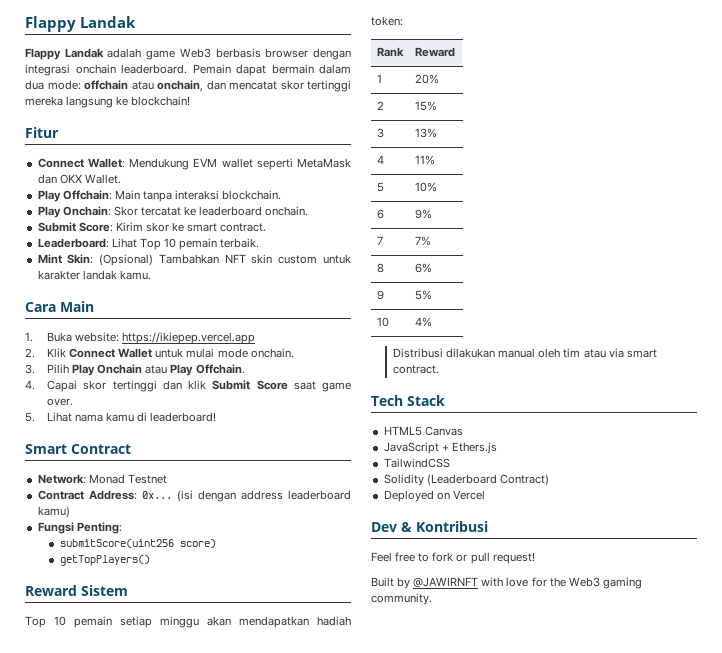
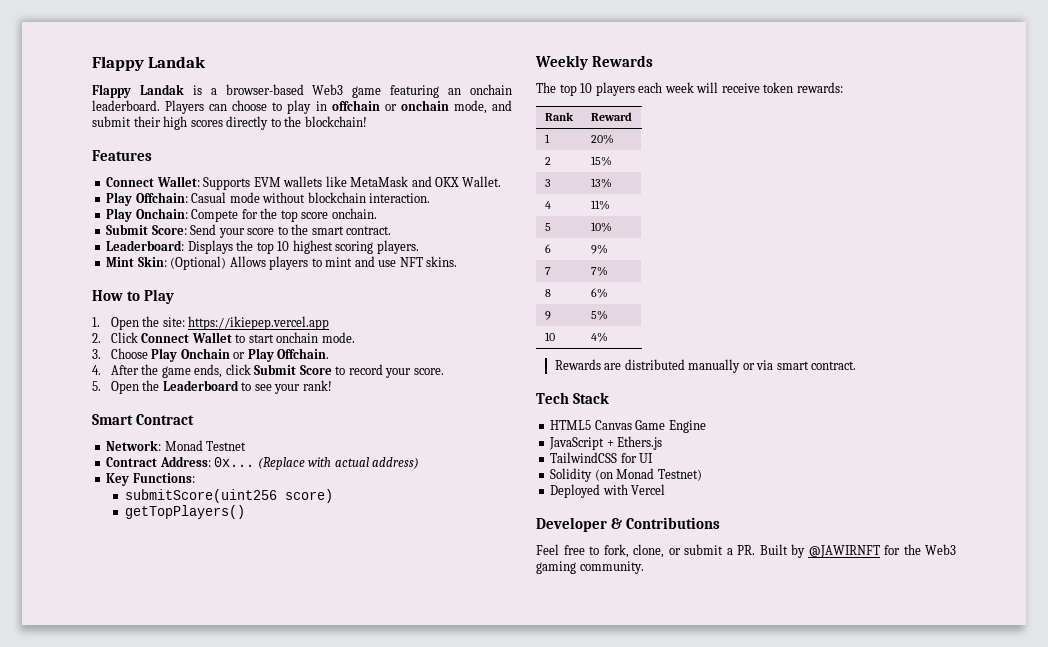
- Flappy Landak adalah game Web3 berbasis browser dengan integrasi onchain leaderboard. Pemain dapat bermain dalam dua mode: offchain atau onchain, dan mencatat skor tertinggi mereka langsung ke blockchain!
+ Flappy Landak is a browser-based Web3 game featuring an onchain leaderboard. Players can choose to play in offchain or onchain mode, and submit their high scores directly to the blockchain!
- Fitur
+ Features
- Connect Wallet: Mendukung EVM wallet seperti MetaMask dan OKX Wallet.
- Play Offchain: Main tanpa interaksi blockchain.
- Play Onchain: Skor tercatat ke leaderboard onchain.
- Submit Score: Kirim skor ke smart contract.
- Leaderboard: Lihat Top 10 pemain terbaik.
- Mint Skin: (Opsional) Tambahkan NFT skin custom untuk karakter landak kamu.
- Cara Main
- 1. Buka website: https://ikiepep.vercel.app
+ Connect Wallet: Supports EVM wallets like MetaMask and OKX Wallet.
+ Play Offchain: Casual mode without blockchain interaction.
+ Play Onchain: Compete for the top score onchain.
+ Submit Score: Send your score to the smart contract.
+ Leaderboard: Displays the top 10 highest scoring players.
+ Mint Skin: (Optional) Allows players to mint and use NFT skins.
+ How to Play
+ 1. Open the site: https://ikiepep.vercel.app
- 2. Klik Connect Wallet untuk mulai mode onchain.
+ 2. Click Connect Wallet to start onchain mode.
- 3. Pilih Play Onchain atau Play Offchain.
+ 3. Choose Play Onchain or Play Offchain.
- 4. Capai skor tertinggi dan klik Submit Score saat game over.
- 5. Lihat nama kamu di leaderboard!
+ 4. After the game ends, click Submit Score to record your score.
+ 5. Open the Leaderboard to see your rank!
- (isi dengan address leaderboard kamu)
- Fungsi Penting:
+ (Replace with actual address)
+ Key Functions:
  submitScore(uint256 score)
  getTopPlayers()
- Reward Sistem
- Top 10 pemain setiap minggu akan mendapatkan hadiah token:
+ Weekly Rewards
+ The top 10 players each week will receive token rewards:
- Distribusi dilakukan manual oleh tim atau via smart contract.
+ Rewards are distributed manually or via smart contract.
- HTML5 Canvas
+ HTML5 Canvas Game Engine
- TailwindCSS
+ TailwindCSS for UI
- Solidity (Leaderboard Contract)
+ Solidity (on Monad Testnet)
- Deployed on Vercel
+ Deployed with Vercel
- Dev & Kontribusi
+ Developer & Contributions
- Feel free to fork or pull request!
- Built by @JAWIRNFT with love for the Web3 gaming community.
+ Feel free to fork, clone, or submit a PR. Built by @JAWIRNFT for the Web3 gaming community.

